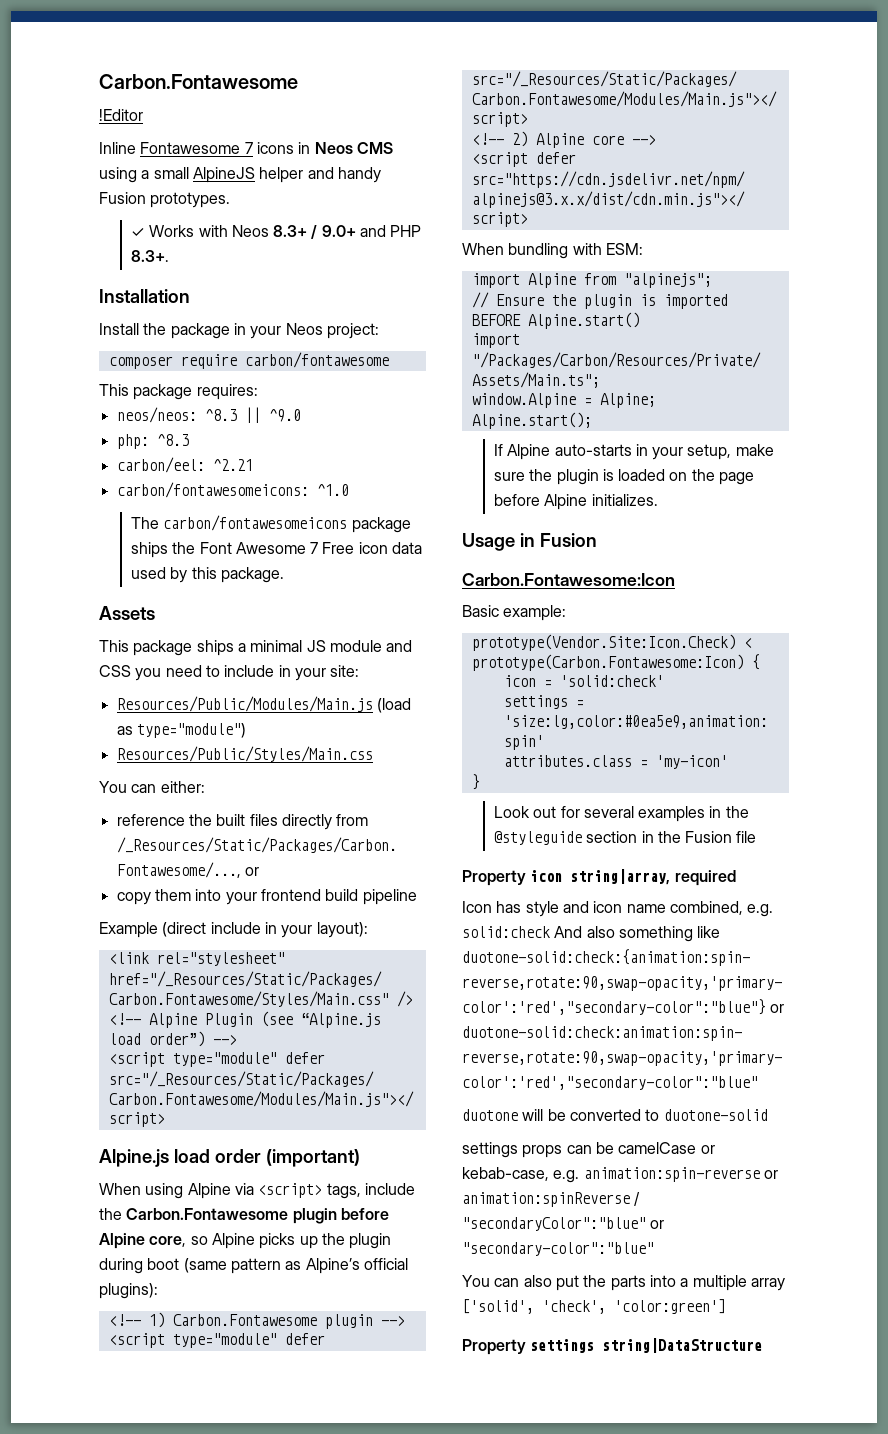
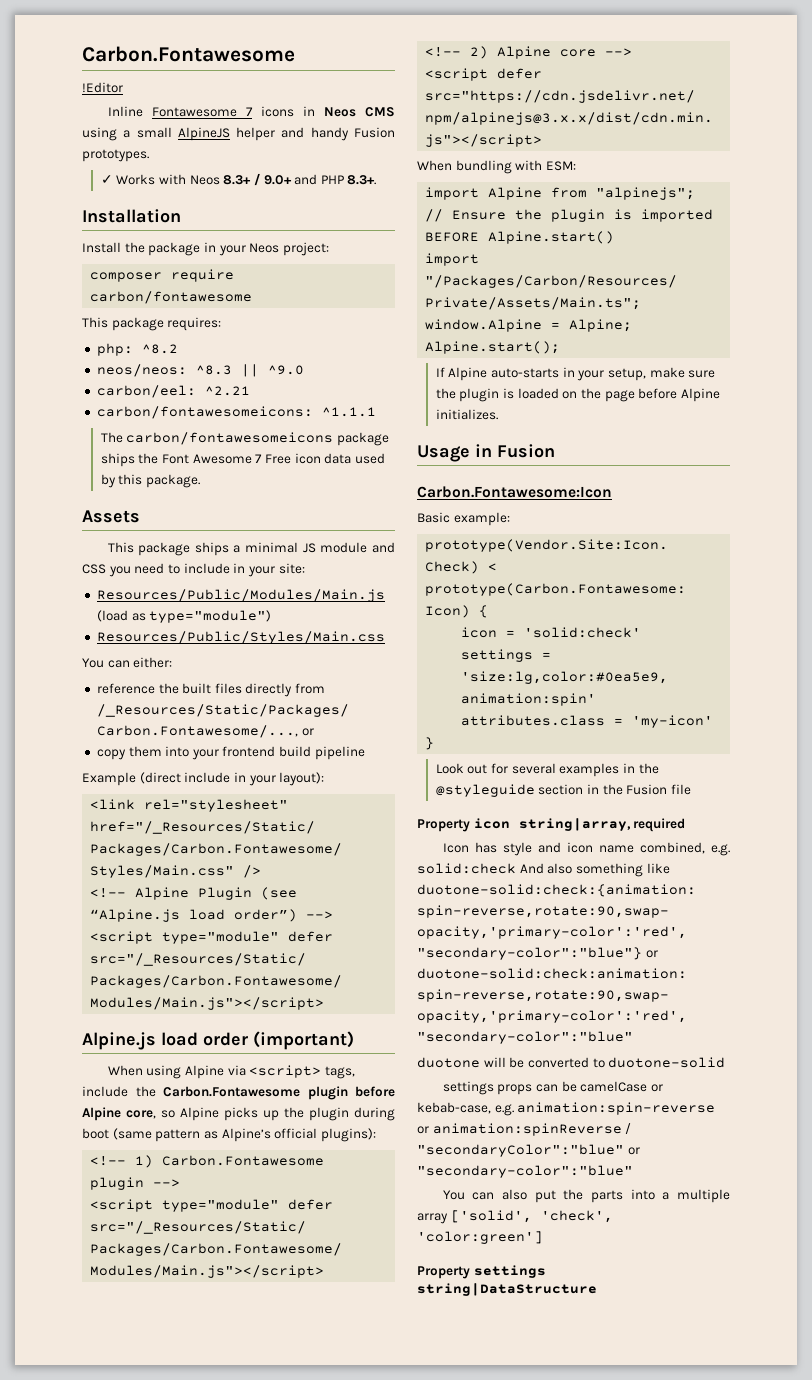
+ php: ^8.2
- php: ^8.3
- carbon/fontawesomeicons: ^1.0
+ carbon/fontawesomeicons: ^1.1.1

